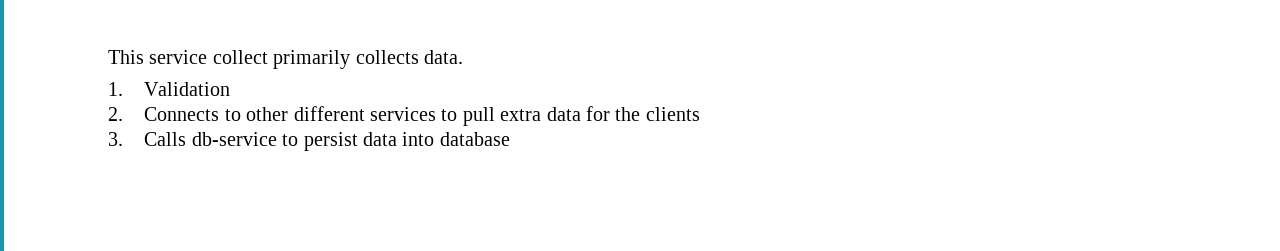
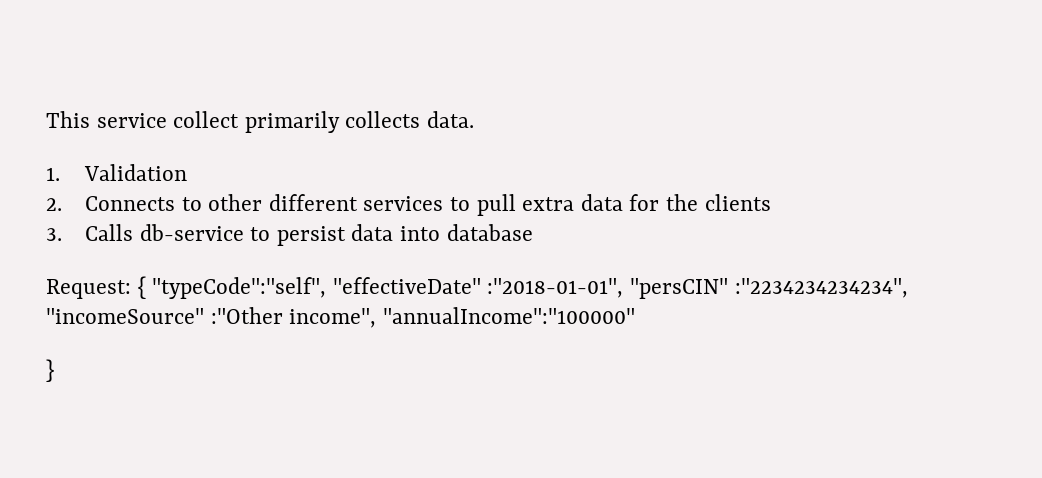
+ Request: { "typeCode":"self", "effectiveDate" :"2018-01-01", "persCIN" :"2234234234234", "incomeSource" :"Other income", "annualIncome":"100000"
+ }

